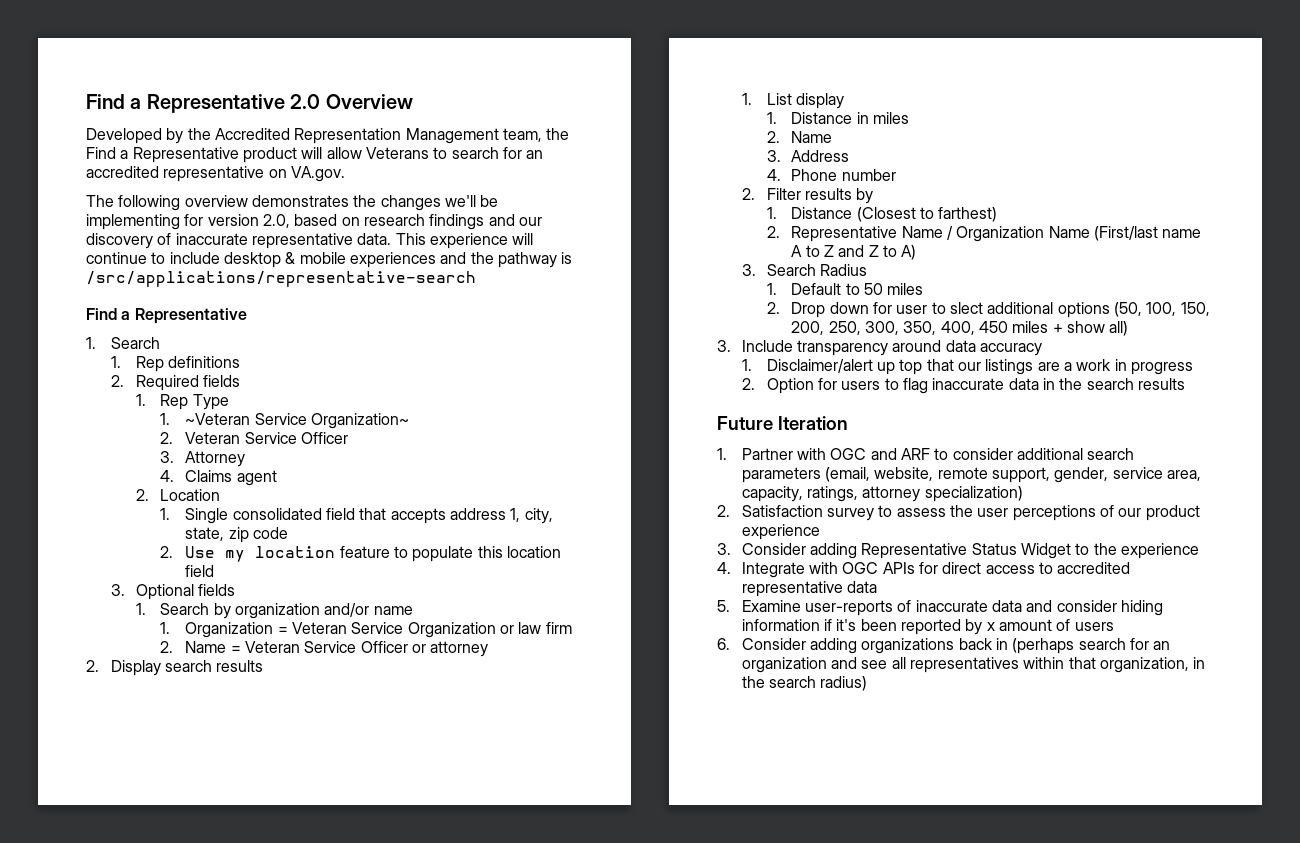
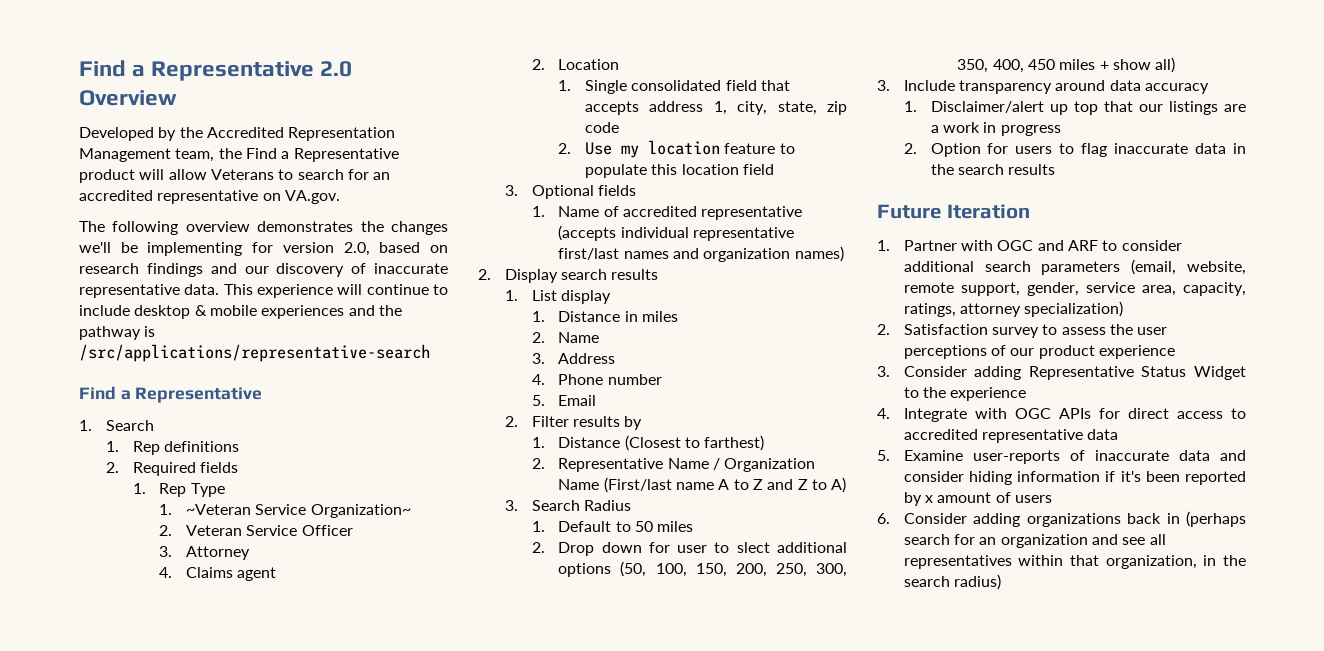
- 1. Search by organization and/or name
- 1. Organization = Veteran Service Organization or law firm
- 2. Name = Veteran Service Officer or attorney
+ 1. Name of accredited representative (accepts individual representative first/last names and organization names)
+ 5. Email

